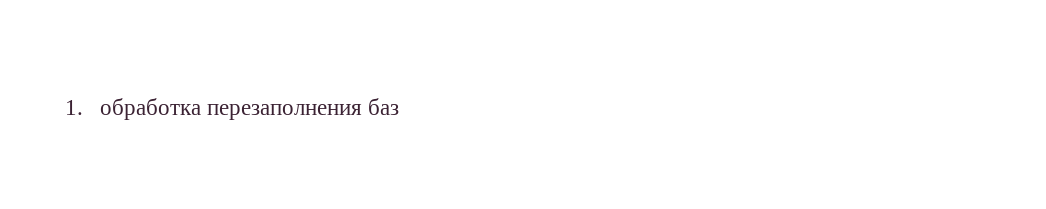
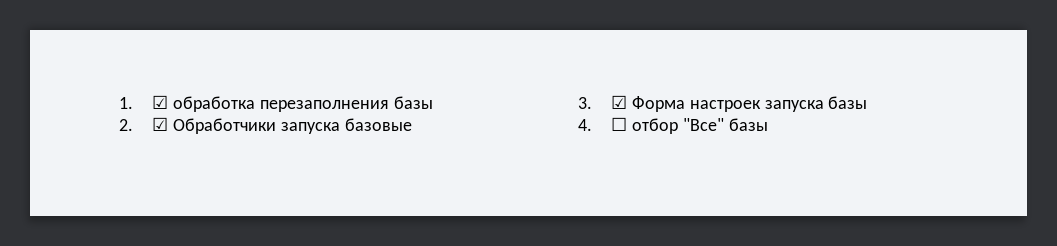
- 1. обработка перезаполнения баз
+ 1. ☑ обработка перезаполнения базы
+ 2. ☑ Обработчики запуска базовые
+ 3. ☑ Форма настроек запуска базы
+ 4. ☐ отбор "Все" базы

